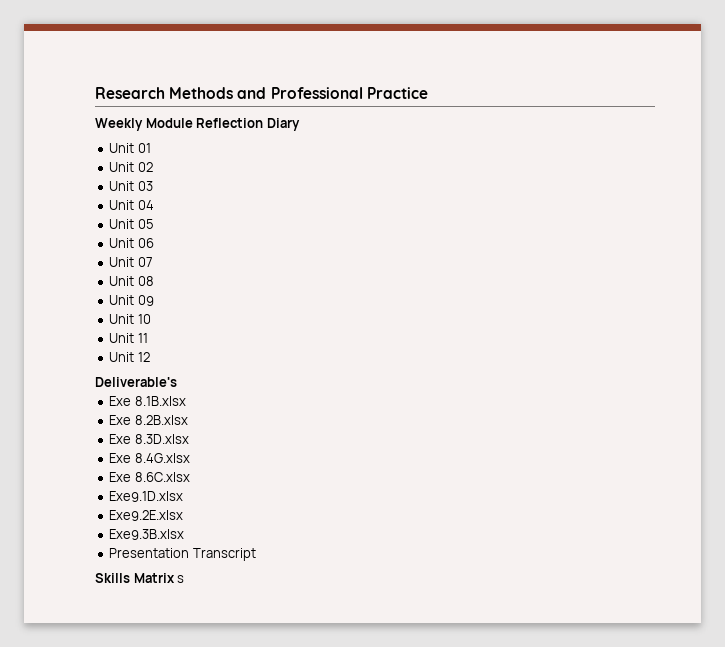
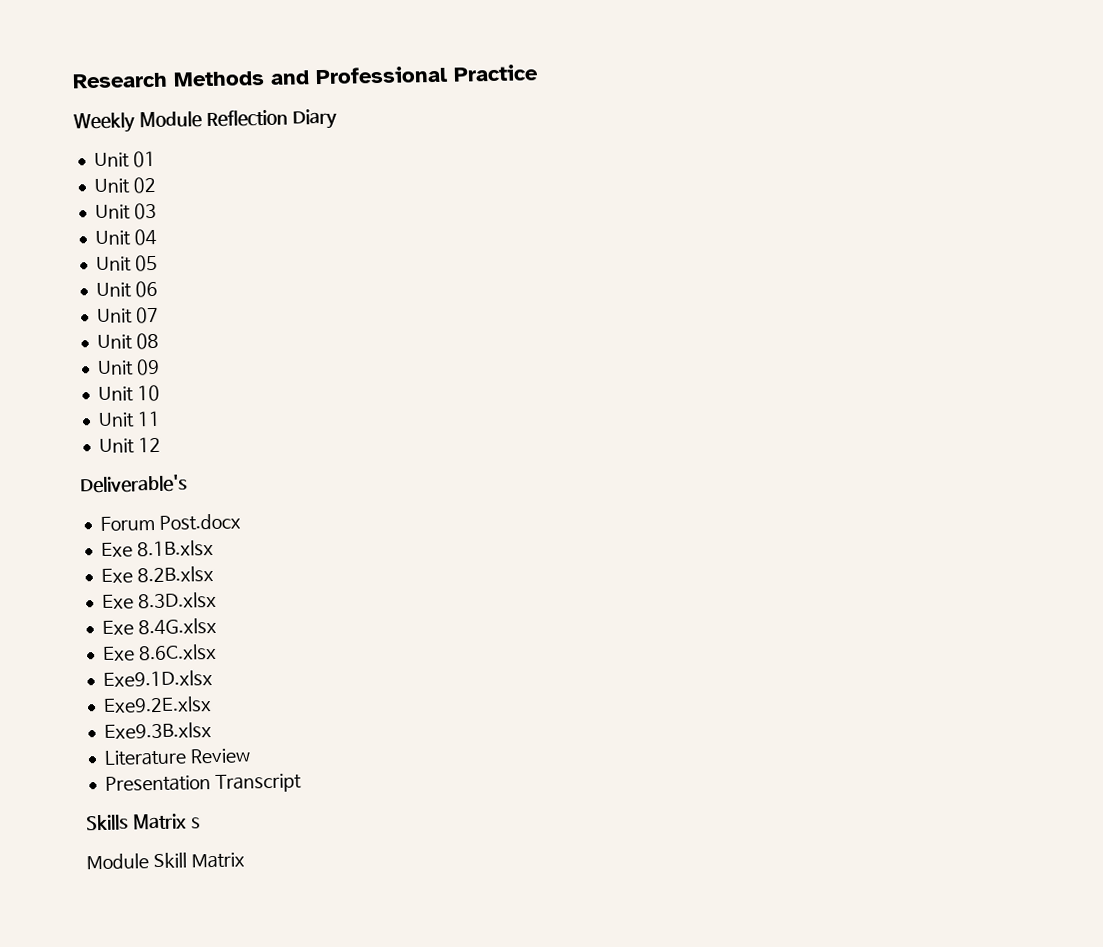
+ Forum Post.docx
+ Literature Review
+ Module Skill Matrix

